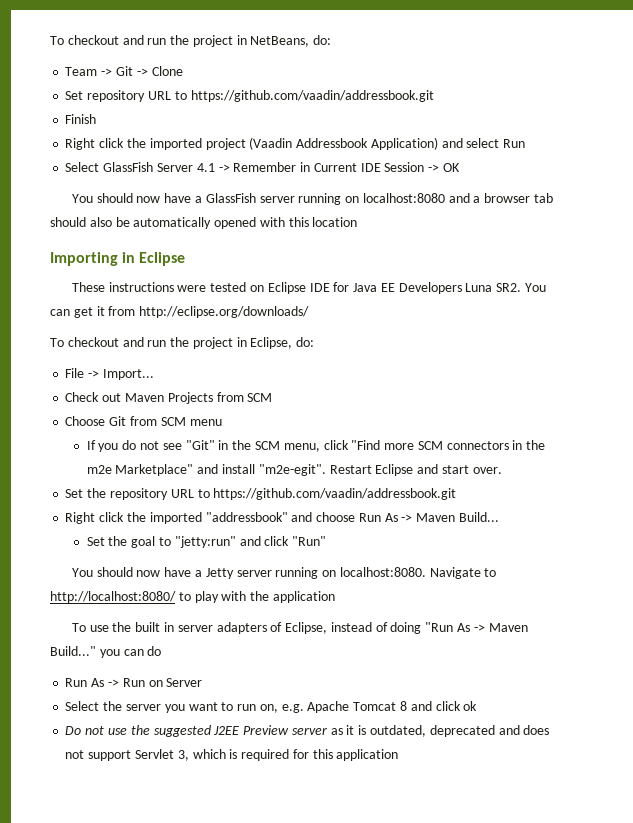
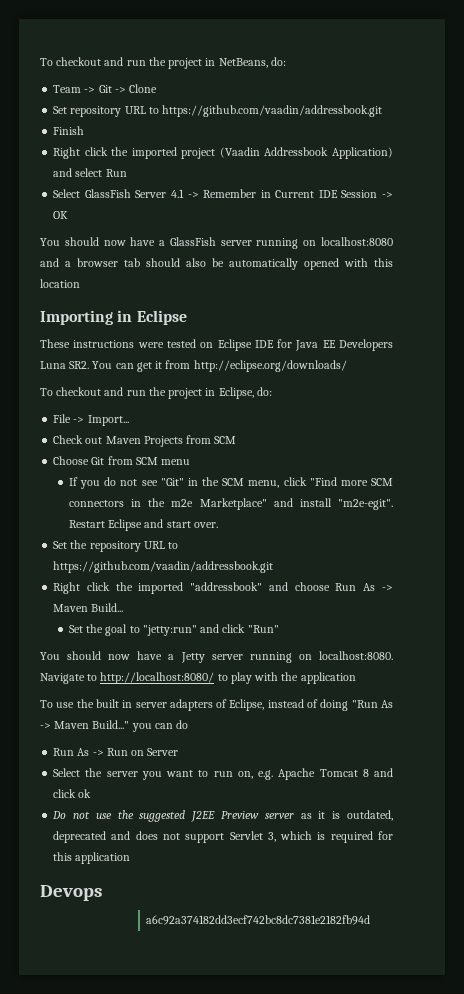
+ Devops
+ a6c92a374182dd3ecf742bc8dc7381e2182fb94d

